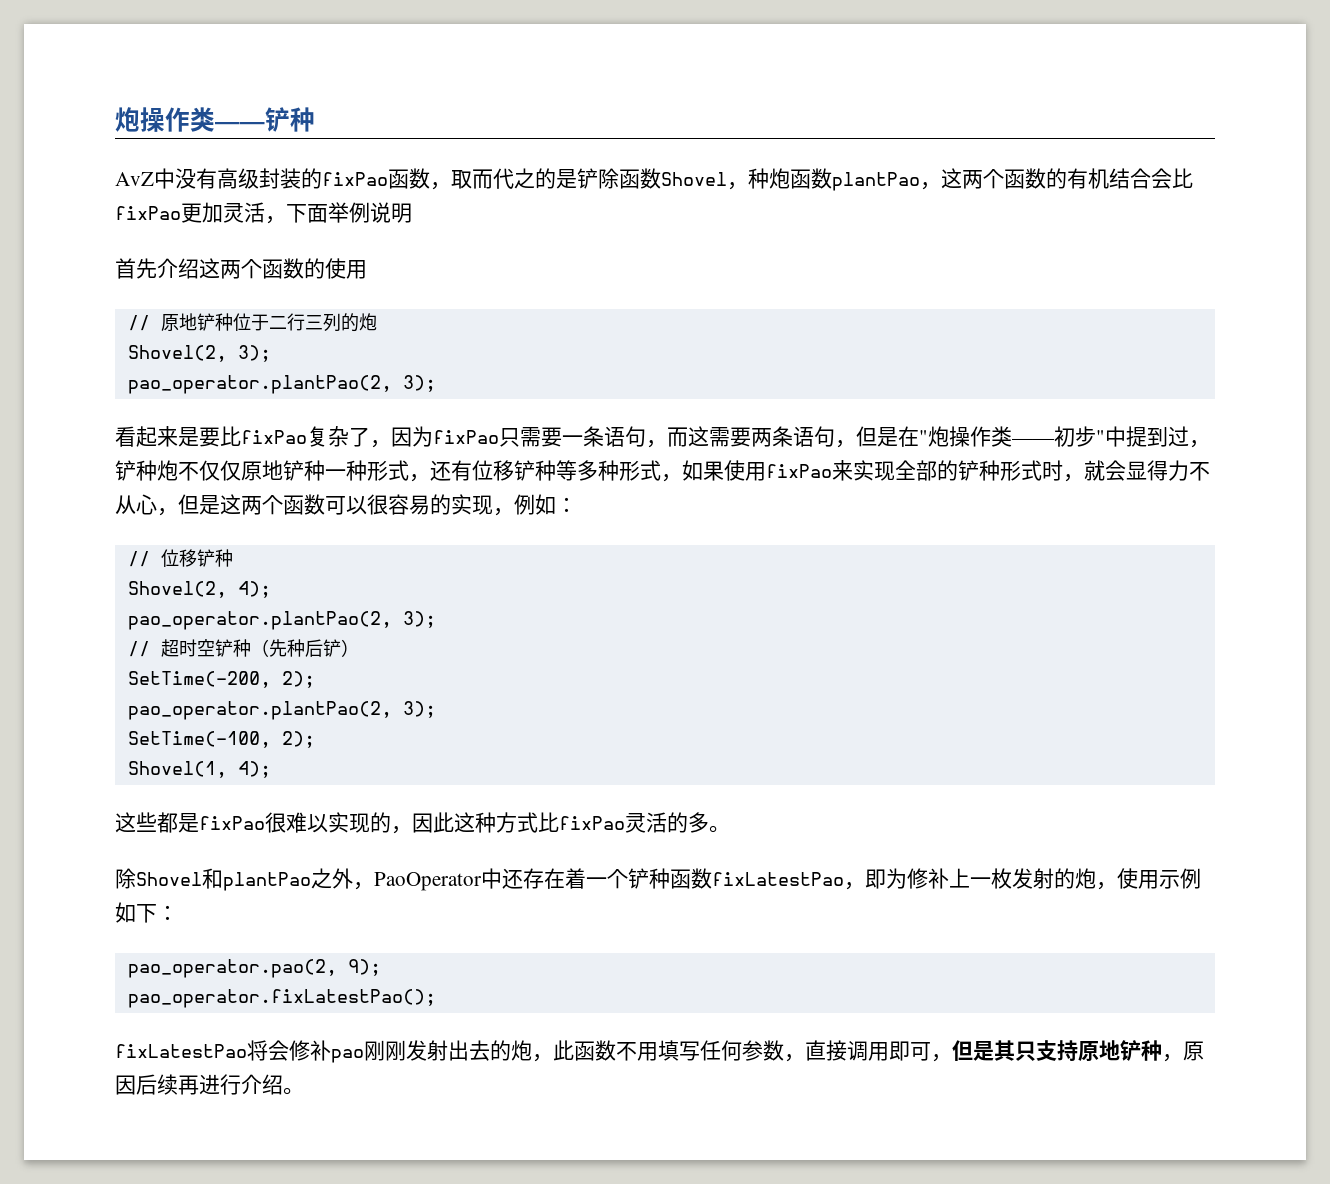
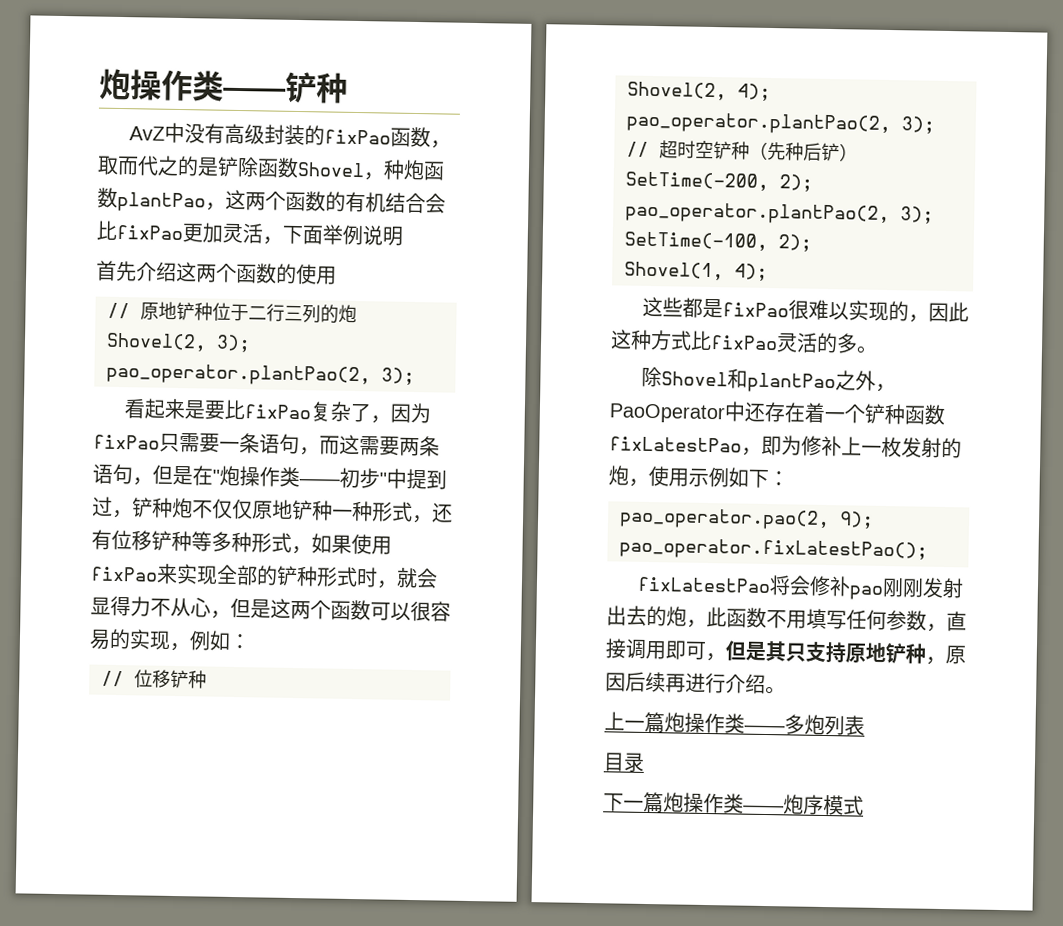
+ 上一篇炮操作类——多炮列表
+ 目录
+ 下一篇炮操作类——炮序模式

